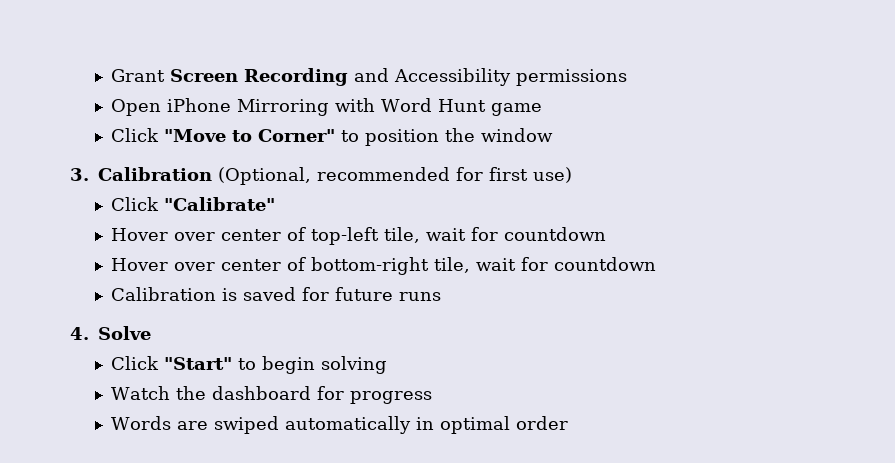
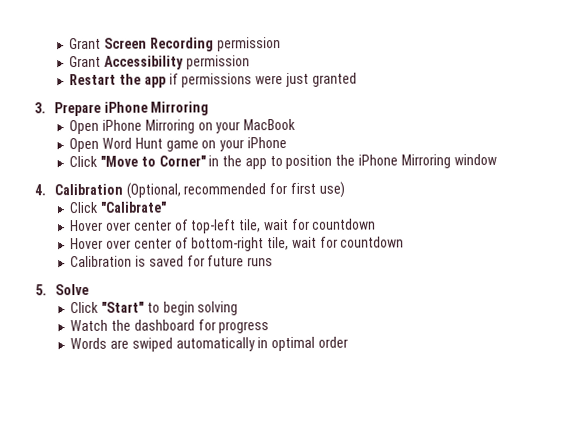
- Grant Screen Recording and Accessibility permissions
+ Grant Screen Recording permission
+ Grant Accessibility permission
+ Restart the app if permissions were just granted
+ 3. Prepare iPhone Mirroring
- Open iPhone Mirroring with Word Hunt game
+ Open iPhone Mirroring on your MacBook
+ Open Word Hunt game on your iPhone
- Click "Move to Corner" to position the window
+ Click "Move to Corner" in the app to position the iPhone Mirroring window
- 3. Calibration (Optional, recommended for first use)
+ 4. Calibration (Optional, recommended for first use)
- 4. Solve
+ 5. Solve

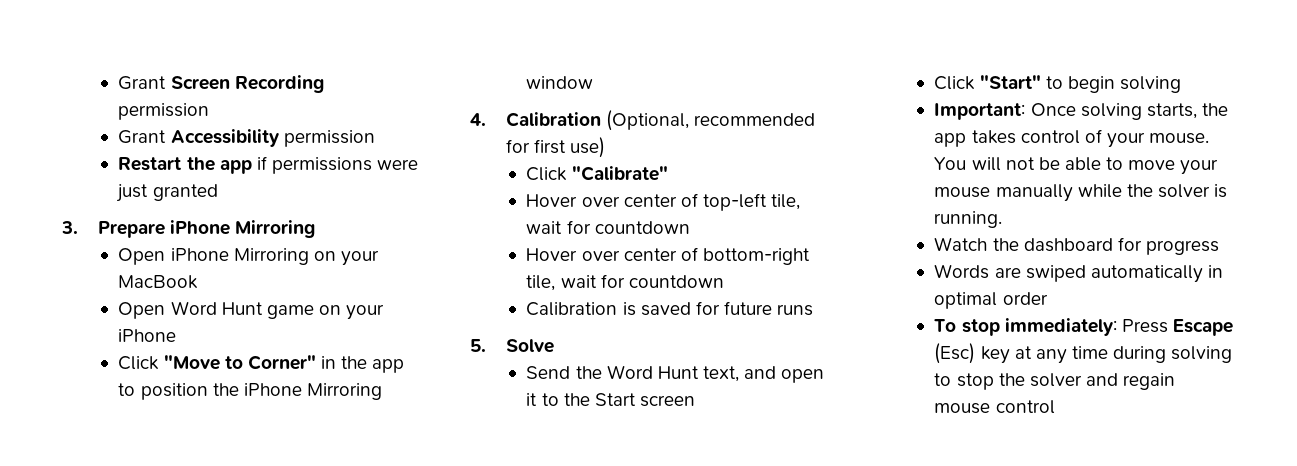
+ Send the Word Hunt text, and open it to the Start screen
+ Important: Once solving starts, the app takes control of your mouse. You will not be able to move your mouse manually while the solver is running.
+ To stop immediately: Press Escape (Esc) key at any time during solving to stop the solver and regain mouse control

